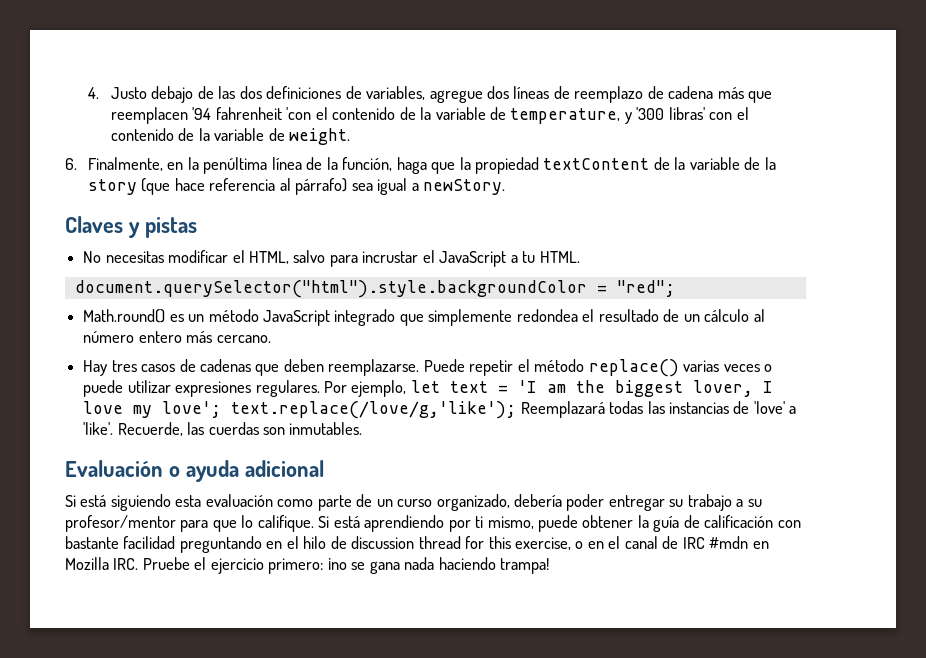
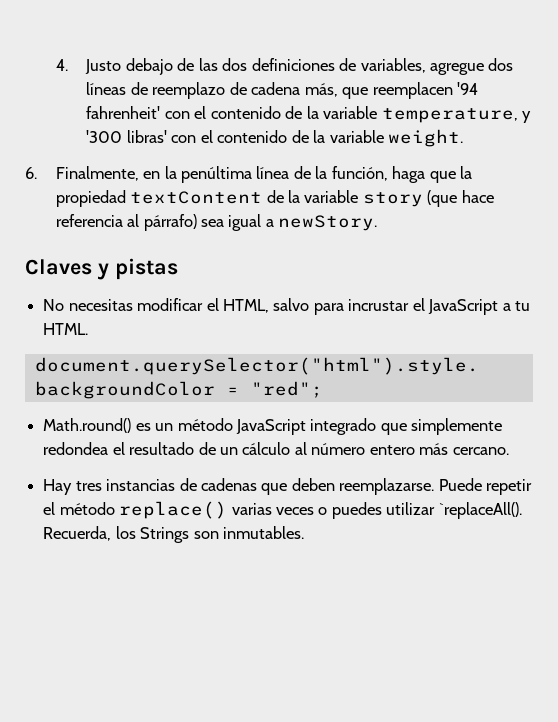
- 4. Justo debajo de las dos definiciones de variables, agregue dos líneas de reemplazo de cadena más que reemplacen '94 fahrenheit 'con el contenido de la variable de temperature, y '300 libras' con el contenido de la variable de weight.
+ 4. Justo debajo de las dos definiciones de variables, agregue dos líneas de reemplazo de cadena más, que reemplacen '94 fahrenheit' con el contenido de la variable temperature, y '300 libras' con el contenido de la variable weight.
- 6. Finalmente, en la penúltima línea de la función, haga que la propiedad textContent de la variable de la story (que hace referencia al párrafo) sea igual a newStory.
+ 6. Finalmente, en la penúltima línea de la función, haga que la propiedad textContent de la variable story (que hace referencia al párrafo) sea igual a newStory.
- Hay tres casos de cadenas que deben reemplazarse.
+ Hay tres instancias de cadenas que deben reemplazarse.
- Puede repetir el método replace() varias veces o puede utilizar expresiones regulares. Por ejemplo, let text = 'I am the biggest lover, I love my love'; text.replace(/love/g,'like'); Reemplazará todas las instancias de 'love' a 'like'. Recuerde, las cuerdas son inmutables.
- Evaluación o ayuda adicional
- Si está siguiendo esta evaluación como parte de un curso organizado, debería poder entregar su trabajo a su profesor/mentor para que lo califique. Si está aprendiendo por ti mismo, puede obtener la guía de calificación con bastante facilidad preguntando en el hilo de discussion thread for this exercise, o en el canal de IRC #mdn en Mozilla IRC. Pruebe el ejercicio primero: ¡no se gana nada haciendo trampa!
+ Puede repetir el método replace() varias veces o puedes utilizar `replaceAll(). Recuerda, los Strings son inmutables.

